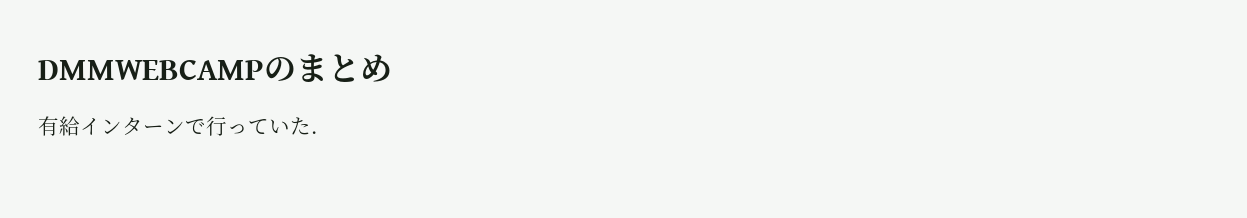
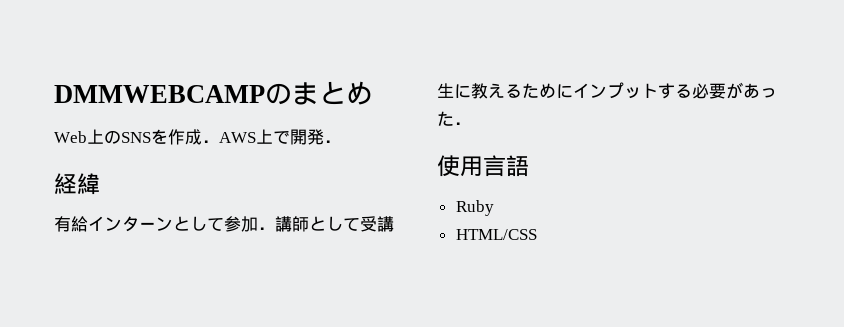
- 有給インターンで行っていた．
+ Web上のSNSを作成．AWS上で開発．
+ 経緯
+ 有給インターンとして参加．講師として受講生に教えるためにインプットする必要があった．
+ 使用言語
+ Ruby
+ HTML/CSS

